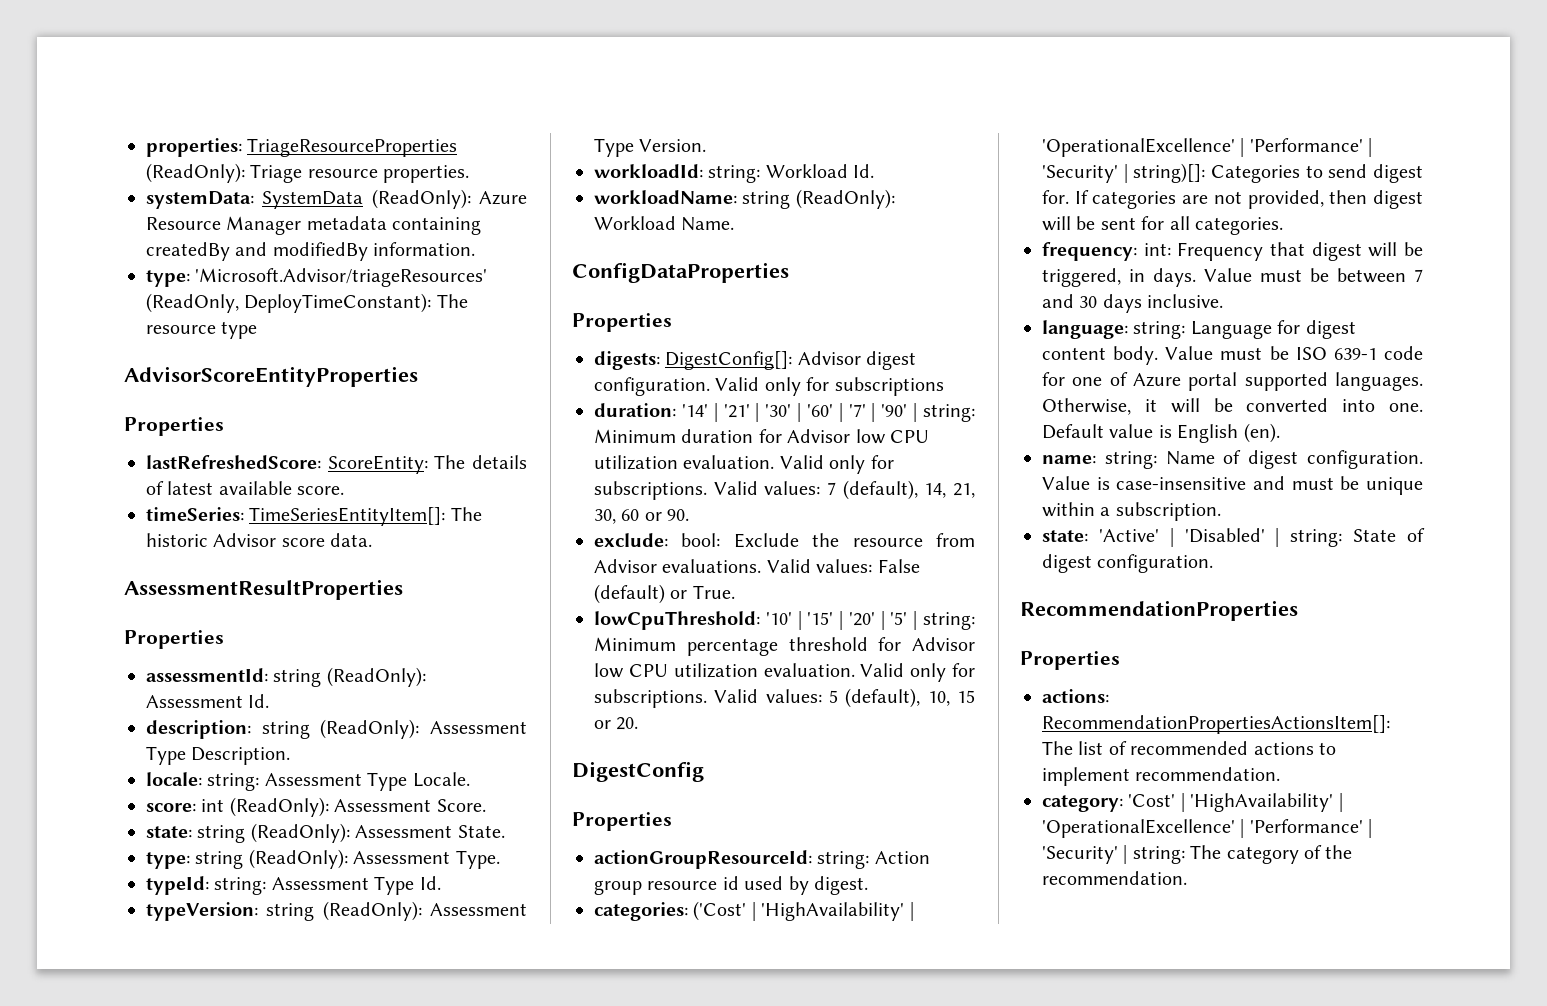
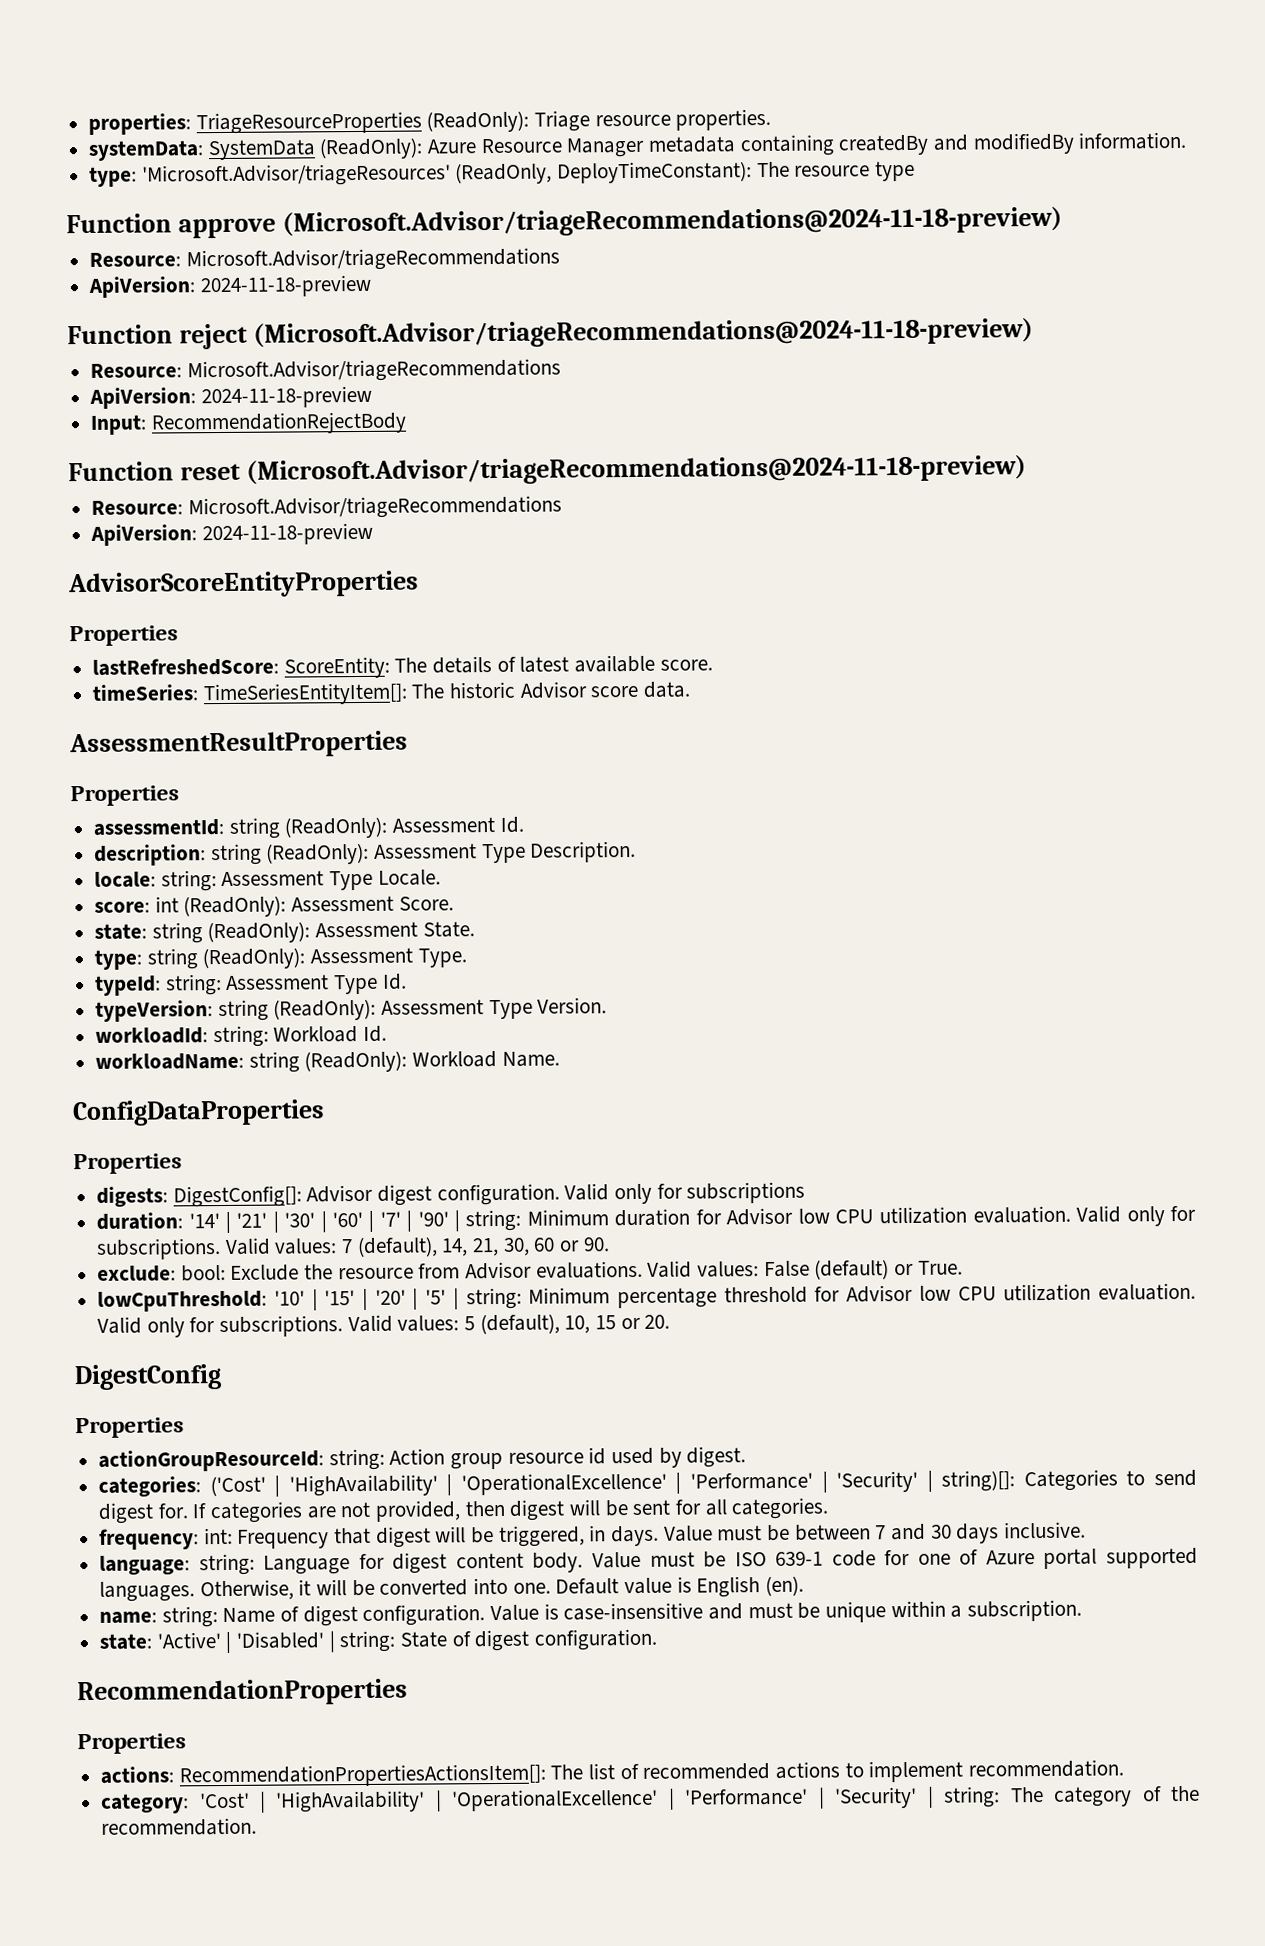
+ Function approve (Microsoft.Advisor/triageRecommendations@2024-11-18-preview)
+ Resource: Microsoft.Advisor/triageRecommendations
+ ApiVersion: 2024-11-18-preview
+ Function reject (Microsoft.Advisor/triageRecommendations@2024-11-18-preview)
+ Resource: Microsoft.Advisor/triageRecommendations
+ ApiVersion: 2024-11-18-preview
+ Input: RecommendationRejectBody
+ Function reset (Microsoft.Advisor/triageRecommendations@2024-11-18-preview)
+ Resource: Microsoft.Advisor/triageRecommendations
+ ApiVersion: 2024-11-18-preview

